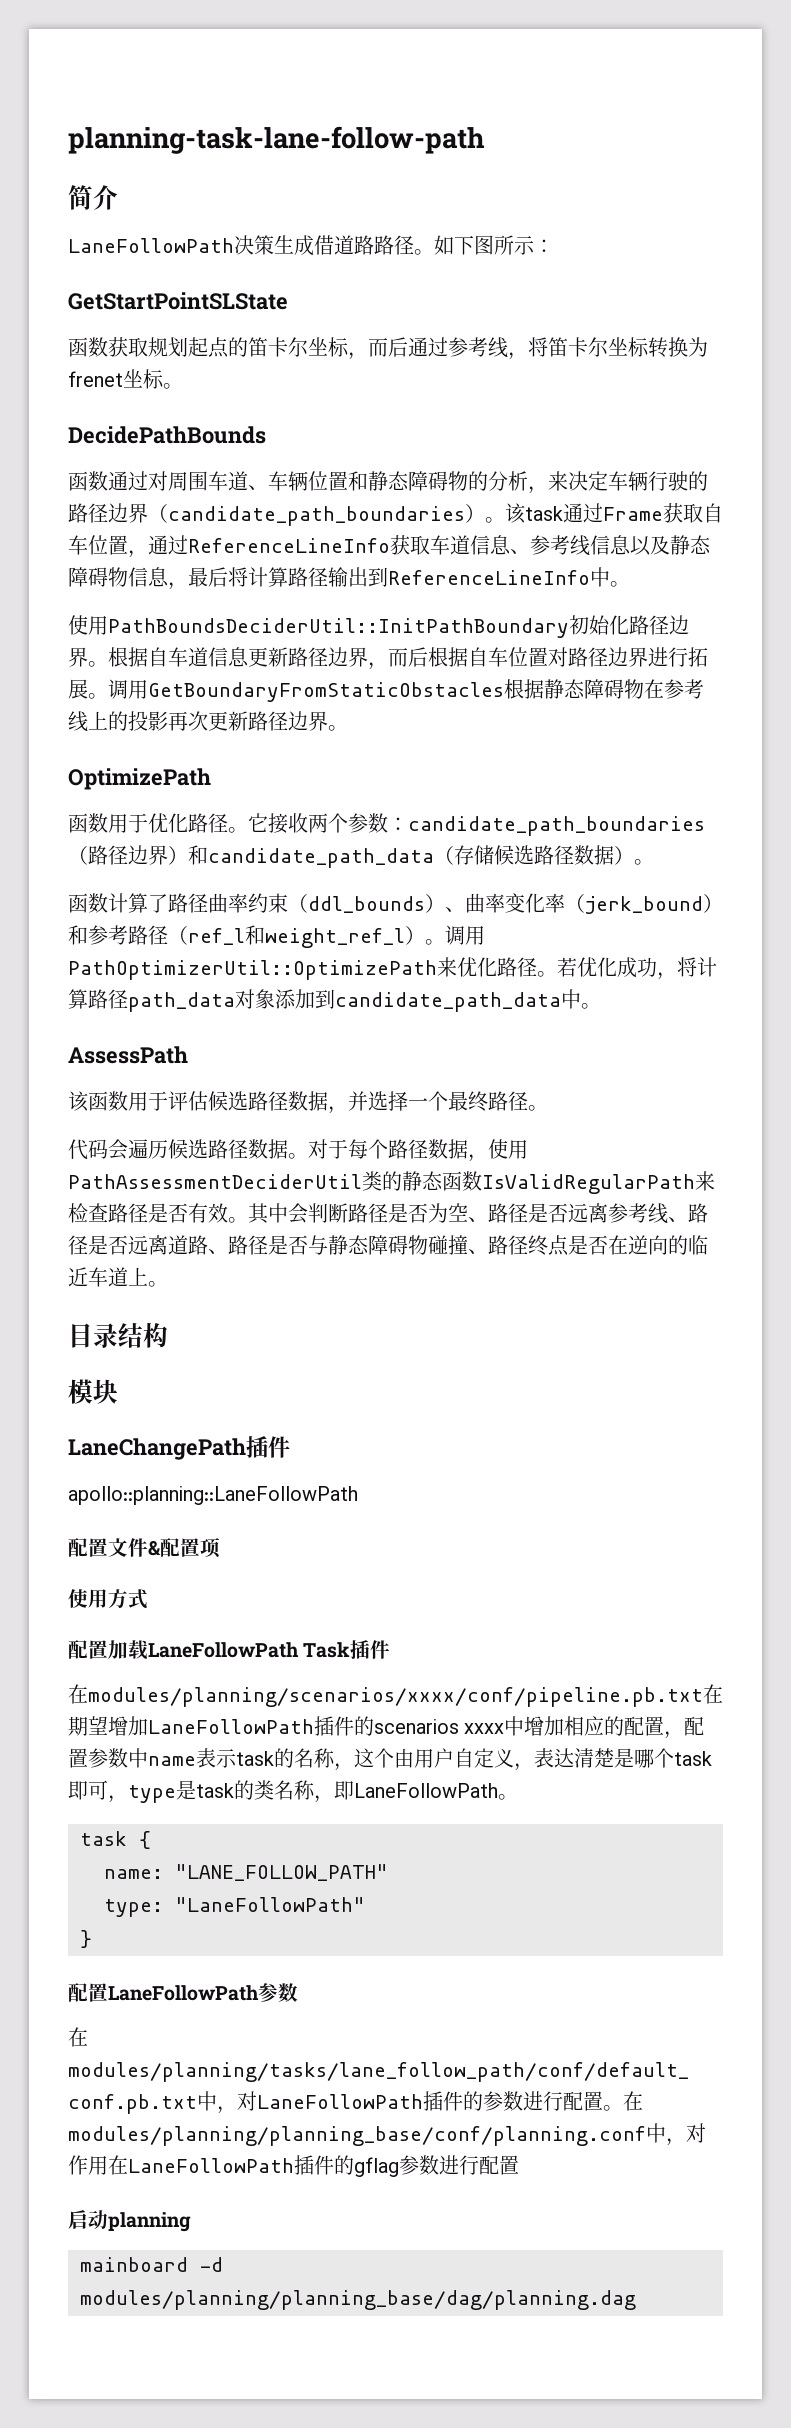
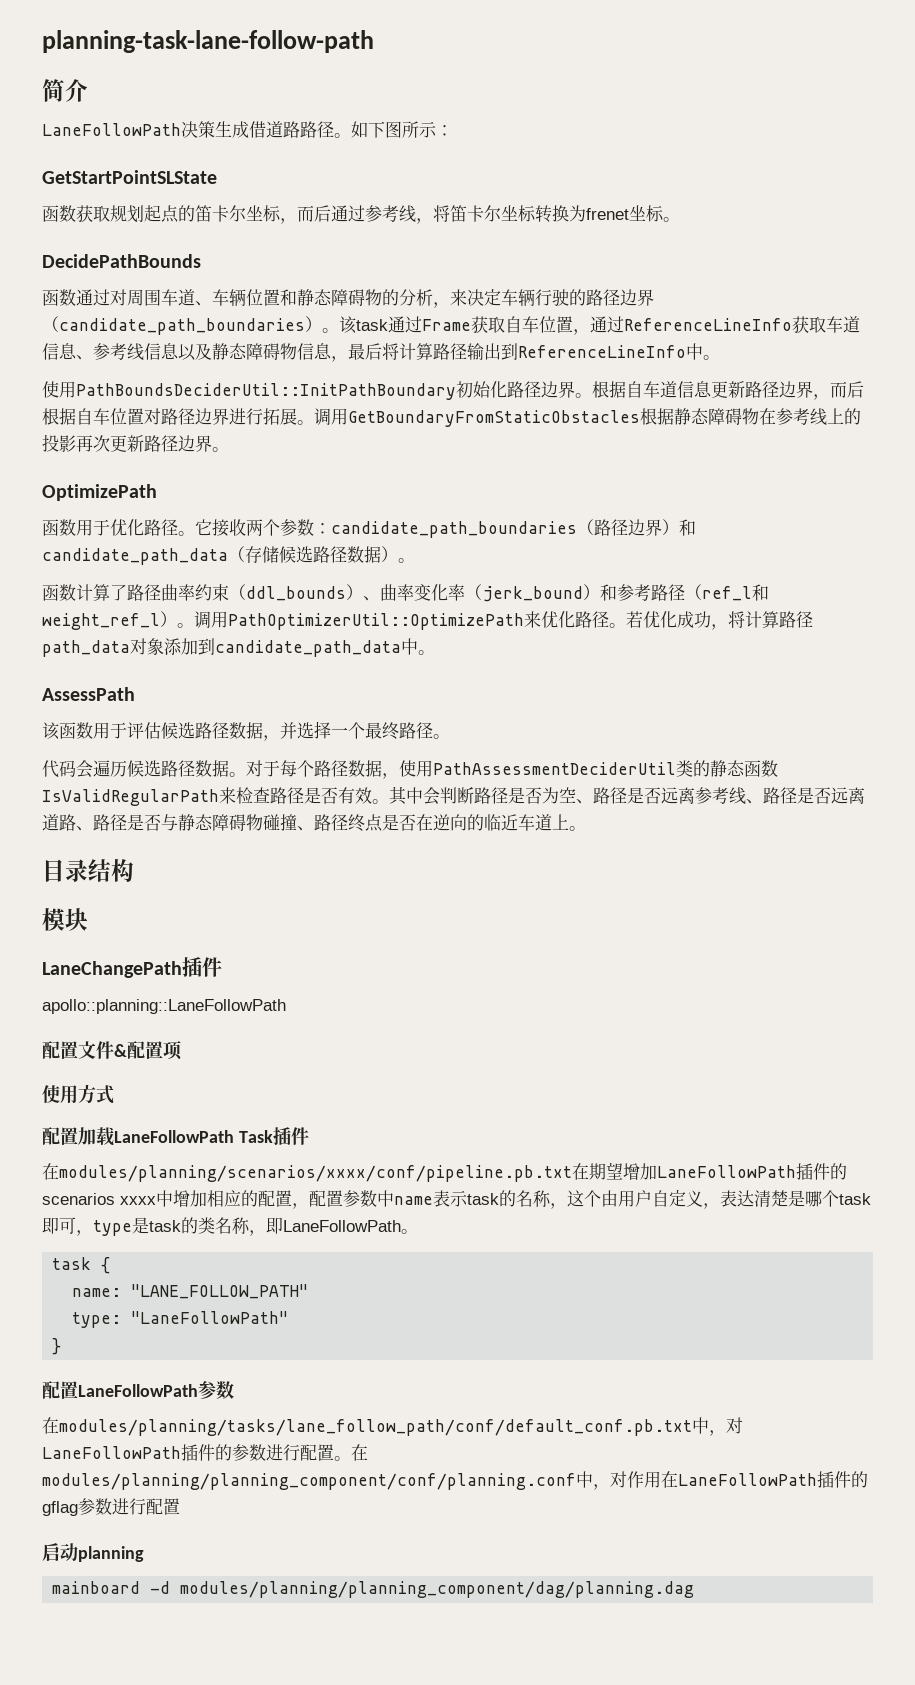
- 在modules/planning/planning_base/conf/planning.conf中，对作用在LaneFollowPath插件的gflag参数进行配置
+ 在modules/planning/planning_component/conf/planning.conf中，对作用在LaneFollowPath插件的gflag参数进行配置
- mainboard -d modules/planning/planning_base/dag/planning.dag
+ mainboard -d modules/planning/planning_component/dag/planning.dag

